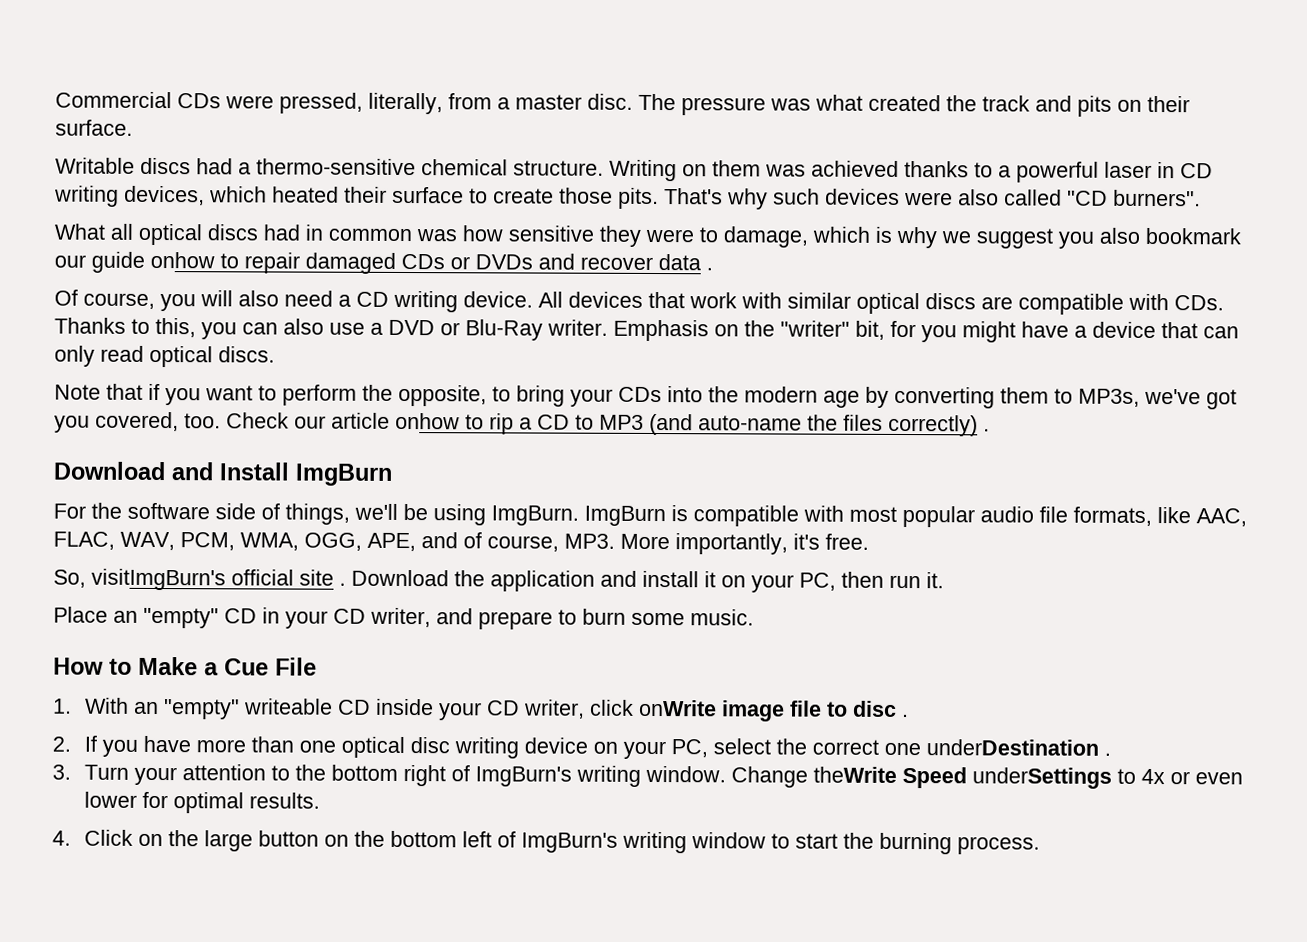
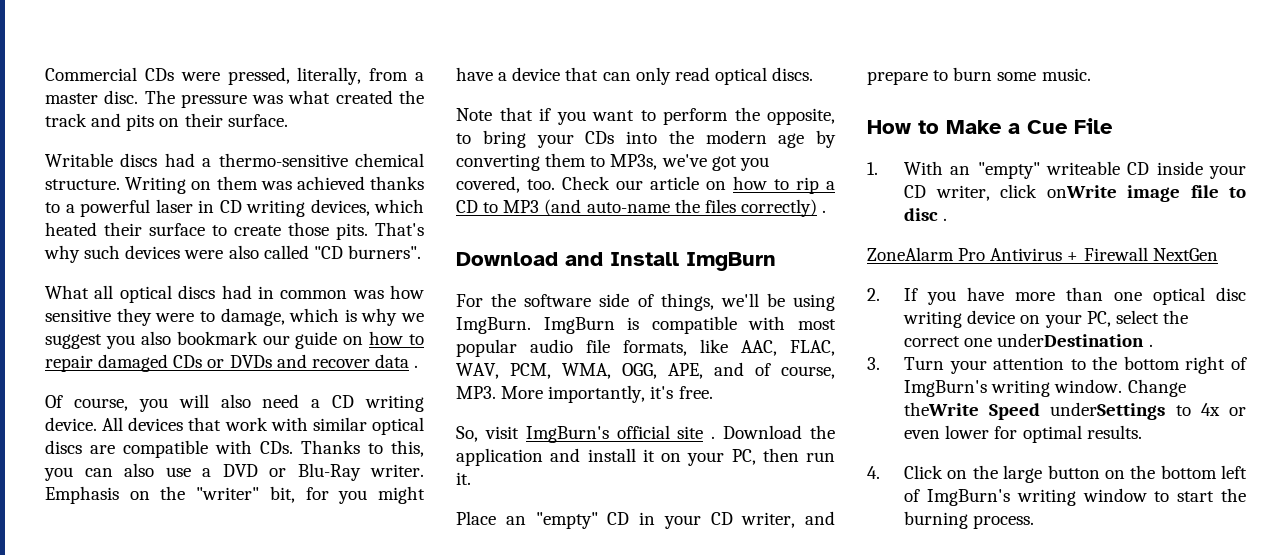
- What all optical discs had in common was how sensitive they were to damage, which is why we suggest you also bookmark our guide onhow to repair damaged CDs or DVDs and recover data .
+ What all optical discs had in common was how sensitive they were to damage, which is why we suggest you also bookmark our guide on how to repair damaged CDs or DVDs and recover data .
- Check our article onhow to rip a CD to MP3 (and auto-name the files correctly) .
+ Check our article on how to rip a CD to MP3 (and auto-name the files correctly) .
- So, visitImgBurn's official site .
+ So, visit ImgBurn's official site .
+ ZoneAlarm Pro Antivirus + Firewall NextGen

